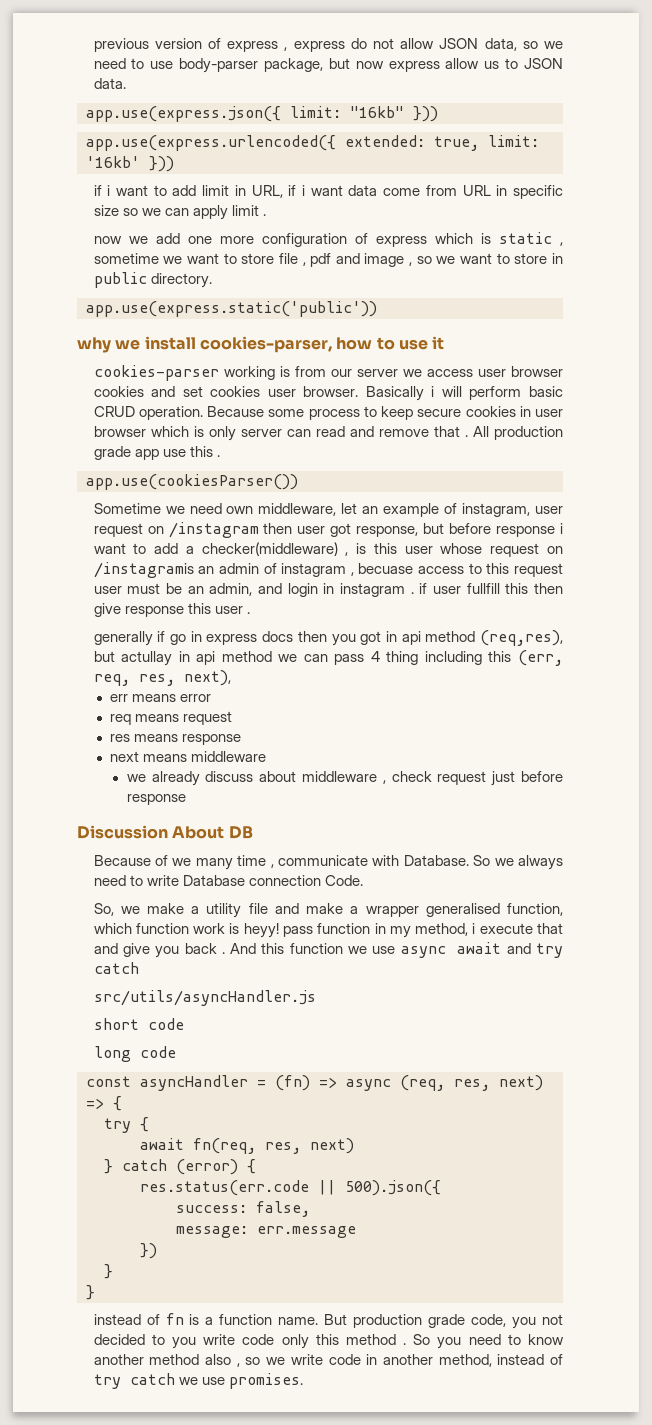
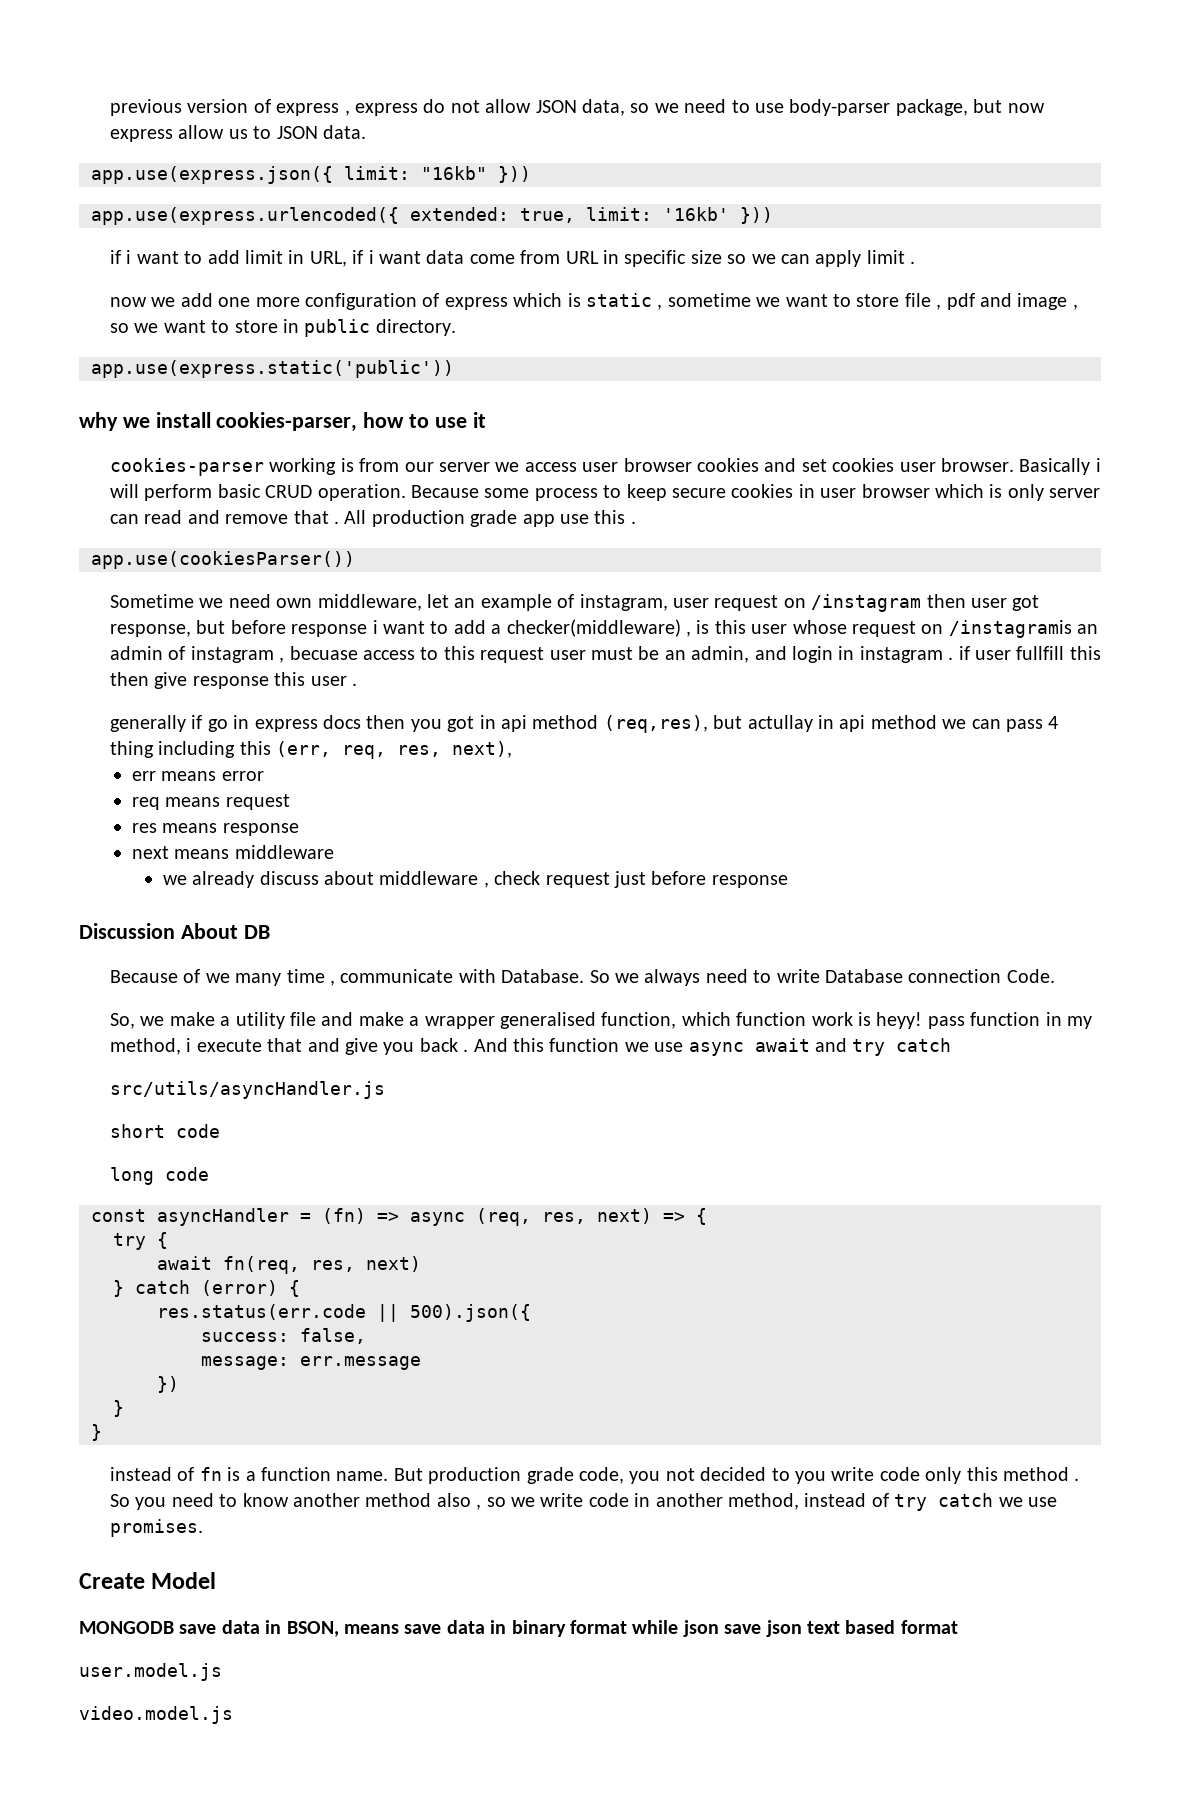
+ Create Model
+ MONGODB save data in BSON, means save data in binary format while json save json text based format
+ user.model.js
+ video.model.js

